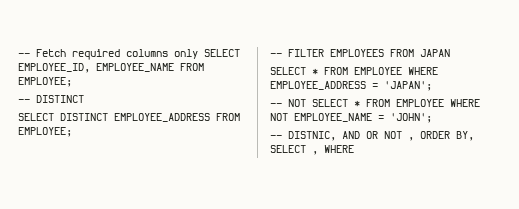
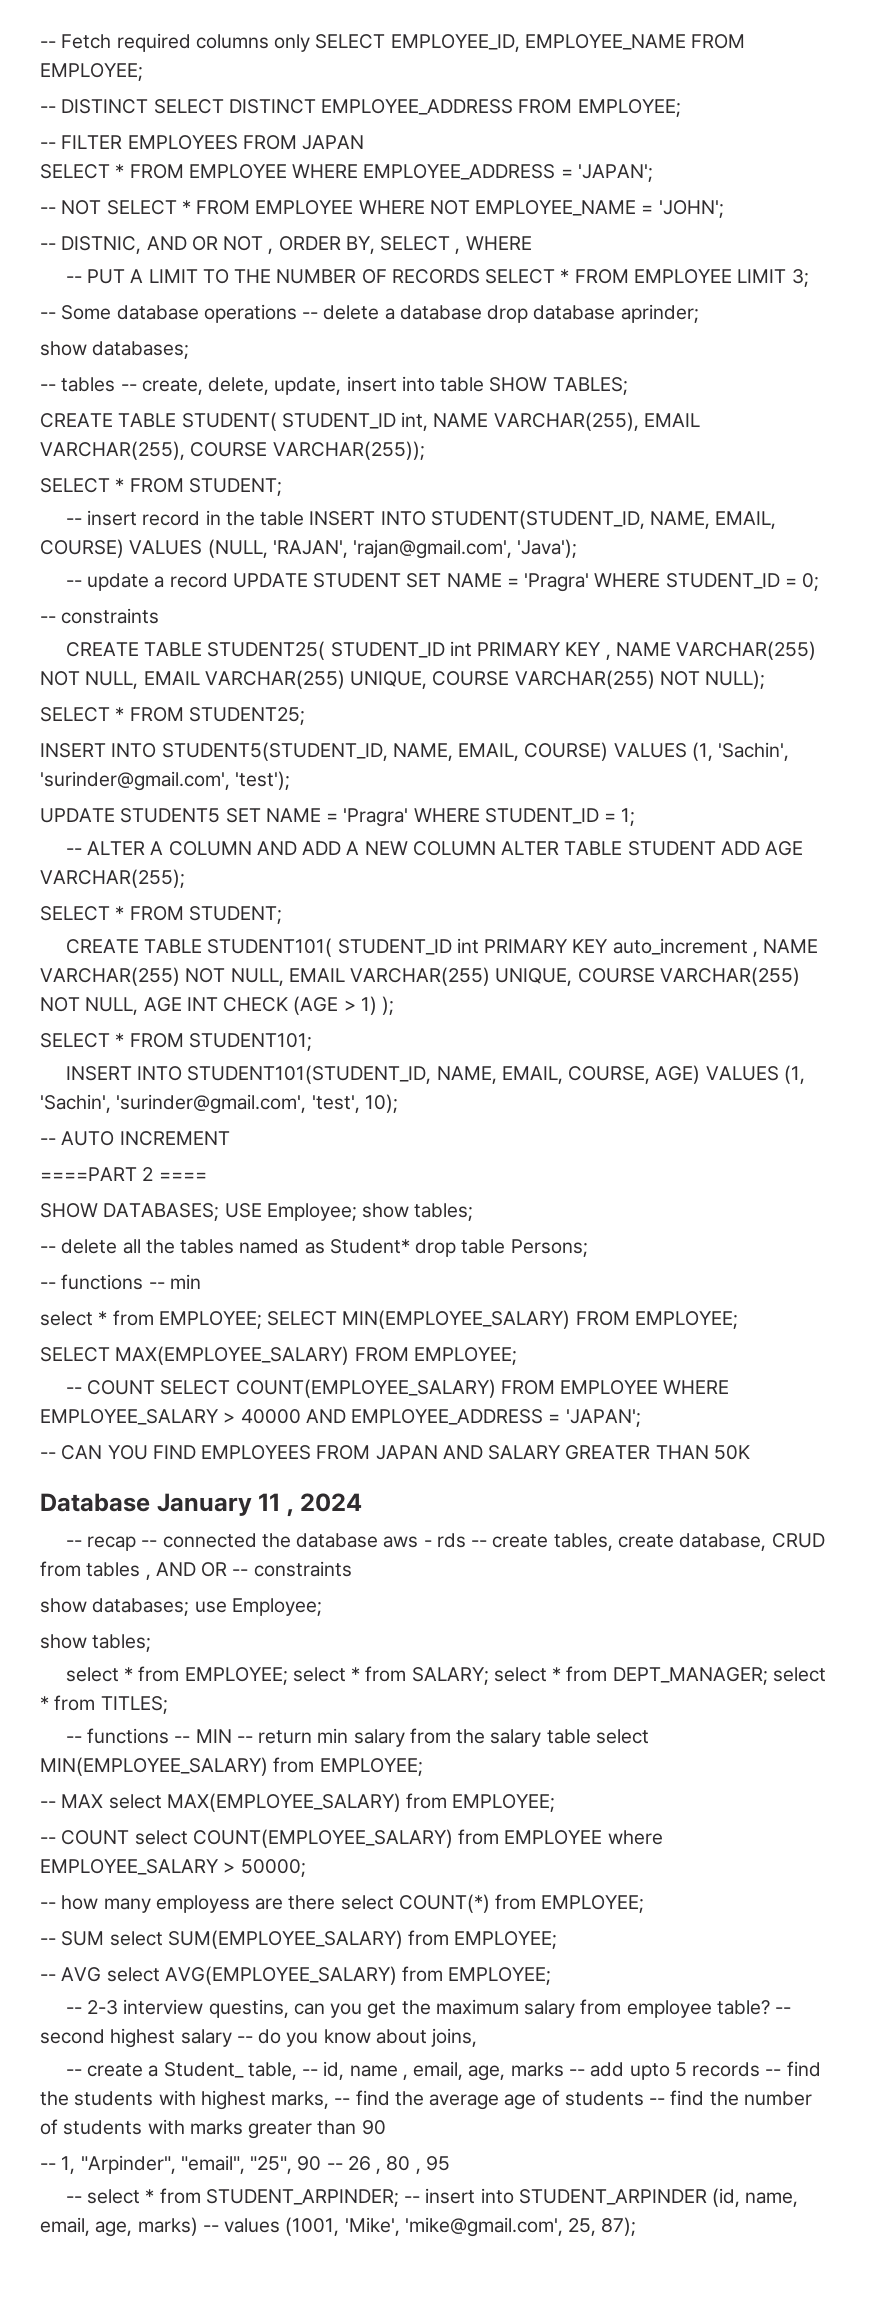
- -- DISTINCT
- SELECT DISTINCT EMPLOYEE_ADDRESS FROM EMPLOYEE;
+ -- DISTINCT SELECT DISTINCT EMPLOYEE_ADDRESS FROM EMPLOYEE;
+ -- PUT A LIMIT TO THE NUMBER OF RECORDS SELECT * FROM EMPLOYEE LIMIT 3;
+ -- Some database operations -- delete a database drop database aprinder;
+ show databases;
+ -- tables -- create, delete, update, insert into table SHOW TABLES;
+ CREATE TABLE STUDENT( STUDENT_ID int, NAME VARCHAR(255), EMAIL VARCHAR(255), COURSE VARCHAR(255));
+ SELECT * FROM STUDENT;
+ -- insert record in the table INSERT INTO STUDENT(STUDENT_ID, NAME, EMAIL, COURSE) VALUES (NULL, 'RAJAN', 'rajan@gmail.com', 'Java');
+ -- update a record UPDATE STUDENT SET NAME = 'Pragra' WHERE STUDENT_ID = 0;
+ -- constraints
+ CREATE TABLE STUDENT25( STUDENT_ID int PRIMARY KEY , NAME VARCHAR(255) NOT NULL, EMAIL VARCHAR(255) UNIQUE, COURSE VARCHAR(255) NOT NULL);
+ SELECT * FROM STUDENT25;
+ INSERT INTO STUDENT5(STUDENT_ID, NAME, EMAIL, COURSE) VALUES (1, 'Sachin', 'surinder@gmail.com', 'test');
+ UPDATE STUDENT5 SET NAME = 'Pragra' WHERE STUDENT_ID = 1;
+ -- ALTER A COLUMN AND ADD A NEW COLUMN ALTER TABLE STUDENT ADD AGE VARCHAR(255);
+ SELECT * FROM STUDENT;
+ CREATE TABLE STUDENT101( STUDENT_ID int PRIMARY KEY auto_increment , NAME VARCHAR(255) NOT NULL, EMAIL VARCHAR(255) UNIQUE, COURSE VARCHAR(255) NOT NULL, AGE INT CHECK (AGE > 1) );
+ SELECT * FROM STUDENT101;
+ INSERT INTO STUDENT101(STUDENT_ID, NAME, EMAIL, COURSE, AGE) VALUES (1, 'Sachin', 'surinder@gmail.com', 'test', 10);
+ -- AUTO INCREMENT
+ ====PART 2 ====
+ SHOW DATABASES; USE Employee; show tables;
+ -- delete all the tables named as Student* drop table Persons;
+ -- functions -- min
+ select * from EMPLOYEE; SELECT MIN(EMPLOYEE_SALARY) FROM EMPLOYEE;
+ SELECT MAX(EMPLOYEE_SALARY) FROM EMPLOYEE;
+ -- COUNT SELECT COUNT(EMPLOYEE_SALARY) FROM EMPLOYEE WHERE EMPLOYEE_SALARY > 40000 AND EMPLOYEE_ADDRESS = 'JAPAN';
+ -- CAN YOU FIND EMPLOYEES FROM JAPAN AND SALARY GREATER THAN 50K
+ Database January 11 , 2024
+ -- recap -- connected the database aws - rds -- create tables, create database, CRUD from tables , AND OR -- constraints
+ show databases; use Employee;
+ show tables;
+ select * from EMPLOYEE; select * from SALARY; select * from DEPT_MANAGER; select * from TITLES;
+ -- functions -- MIN -- return min salary from the salary table select MIN(EMPLOYEE_SALARY) from EMPLOYEE;
+ -- MAX select MAX(EMPLOYEE_SALARY) from EMPLOYEE;
+ -- COUNT select COUNT(EMPLOYEE_SALARY) from EMPLOYEE where EMPLOYEE_SALARY > 50000;
+ -- how many employess are there select COUNT(*) from EMPLOYEE;
+ -- SUM select SUM(EMPLOYEE_SALARY) from EMPLOYEE;
+ -- AVG select AVG(EMPLOYEE_SALARY) from EMPLOYEE;
+ -- 2-3 interview questins, can you get the maximum salary from employee table? -- second highest salary -- do you know about joins,
+ -- create a Student_ table, -- id, name , email, age, marks -- add upto 5 records -- find the students with highest marks, -- find the average age of students -- find the number of students with marks greater than 90
+ -- 1, "Arpinder", "email", "25", 90 -- 26 , 80 , 95
+ -- select * from STUDENT_ARPINDER; -- insert into STUDENT_ARPINDER (id, name, email, age, marks) -- values (1001, 'Mike', 'mike@gmail.com', 25, 87);

